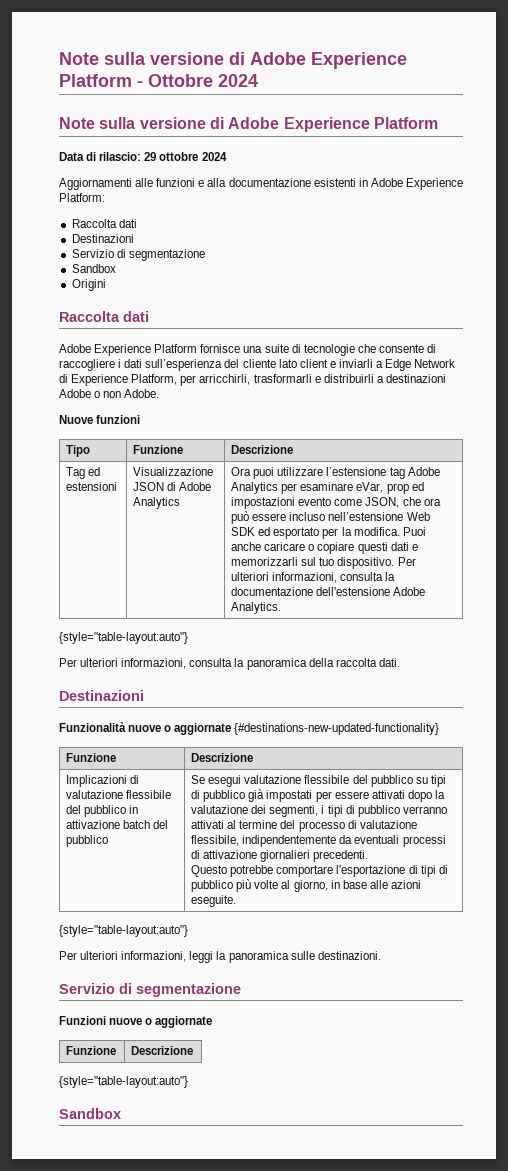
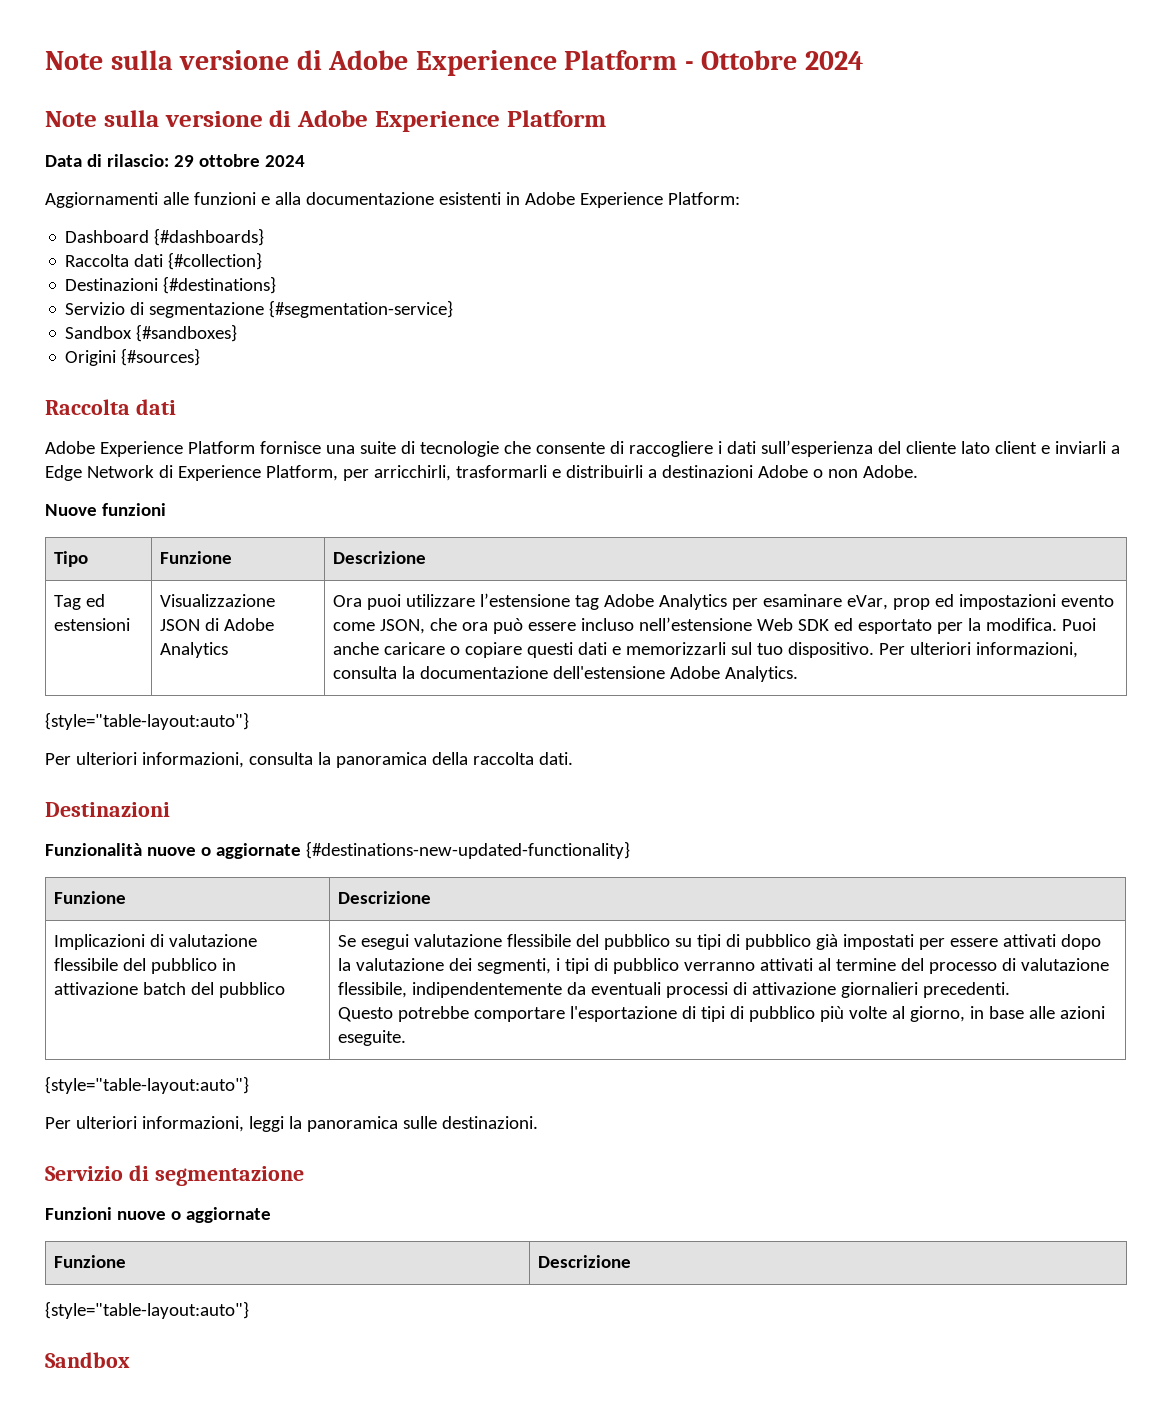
  Aggiornamenti alle funzioni e alla documentazione esistenti in Adobe Experience Platform:
- Raccolta dati
- Destinazioni
- Servizio di segmentazione
- Sandbox
+ Dashboard {#dashboards}
+ Raccolta dati {#collection}
+ Destinazioni {#destinations}
+ Servizio di segmentazione {#segmentation-service}
+ Sandbox {#sandboxes}
- Origini
+ Origini {#sources}

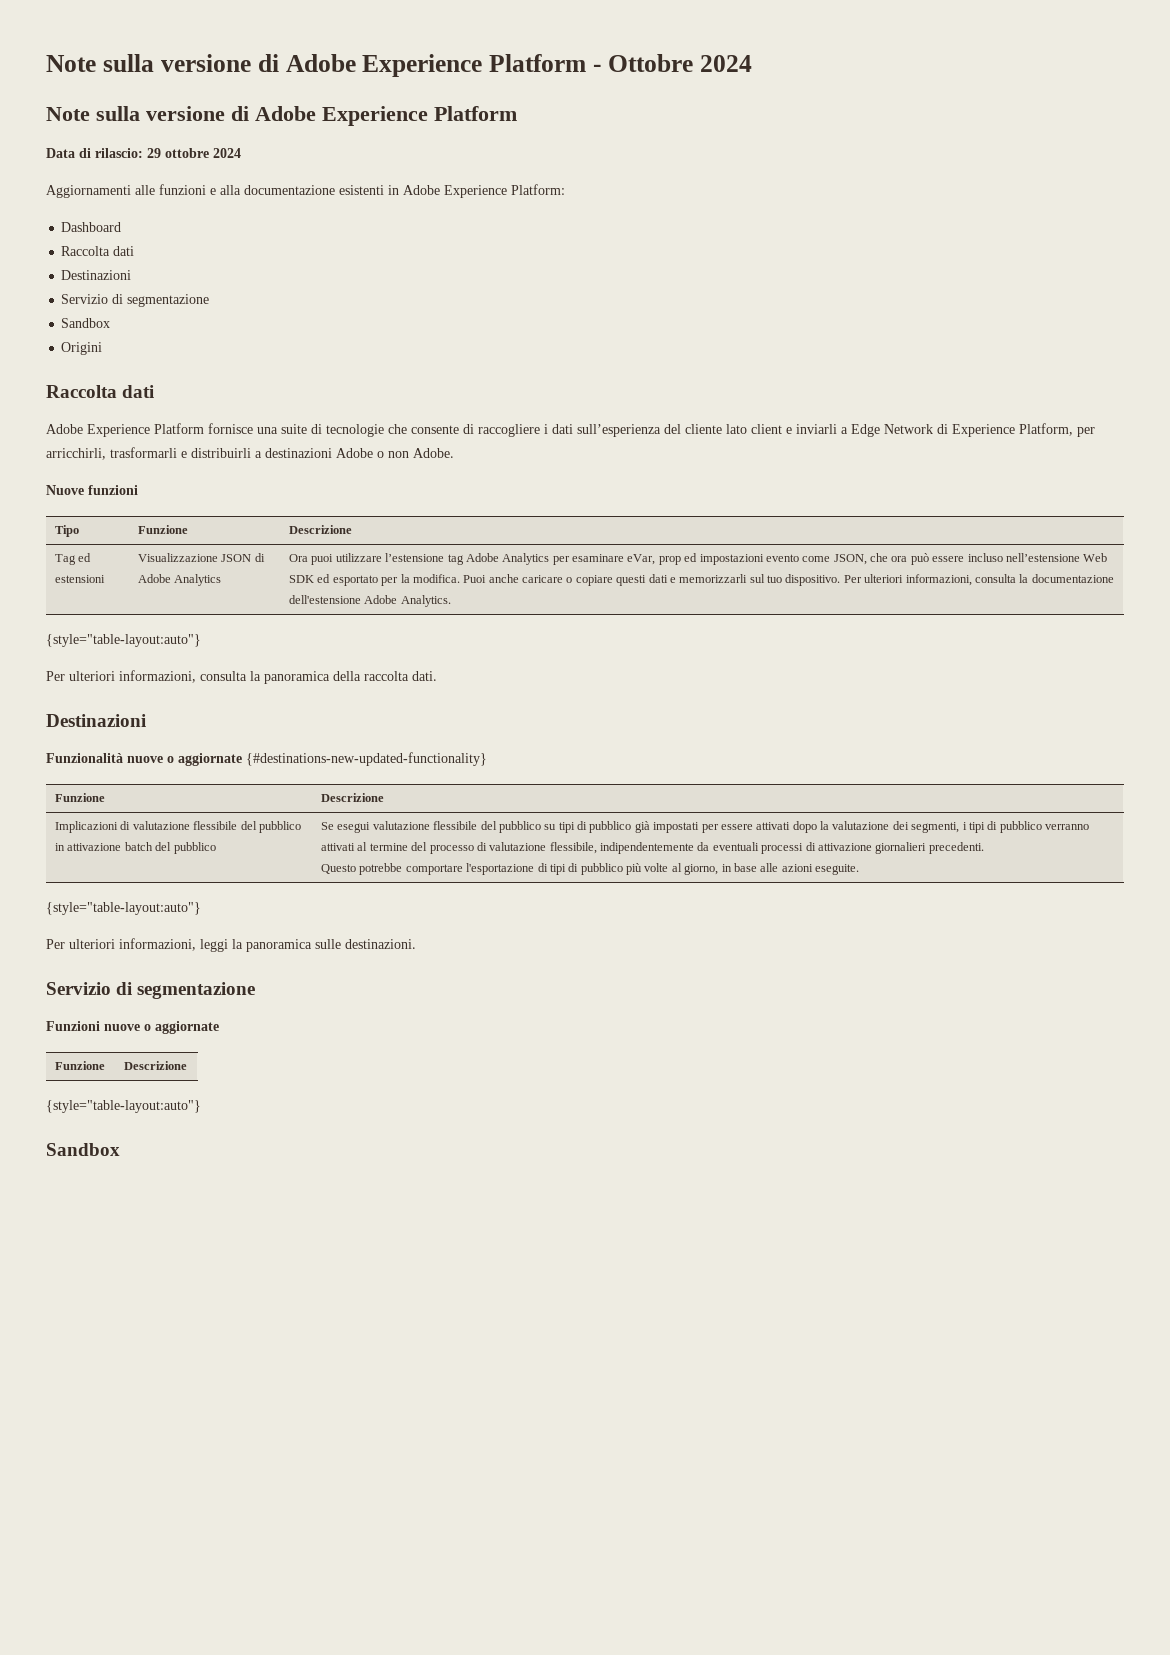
- Dashboard {#dashboards}
- Raccolta dati {#collection}
- Destinazioni {#destinations}
- Servizio di segmentazione {#segmentation-service}
- Sandbox {#sandboxes}
+ Dashboard
+ Raccolta dati
+ Destinazioni
+ Servizio di segmentazione
+ Sandbox
- Origini {#sources}
+ Origini

